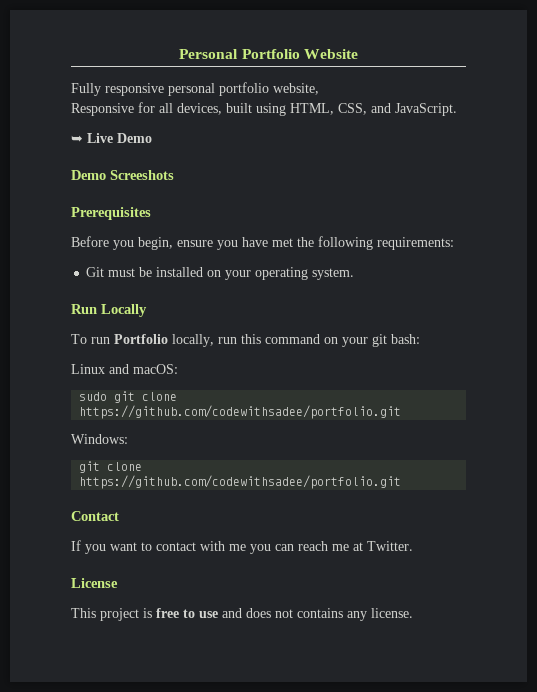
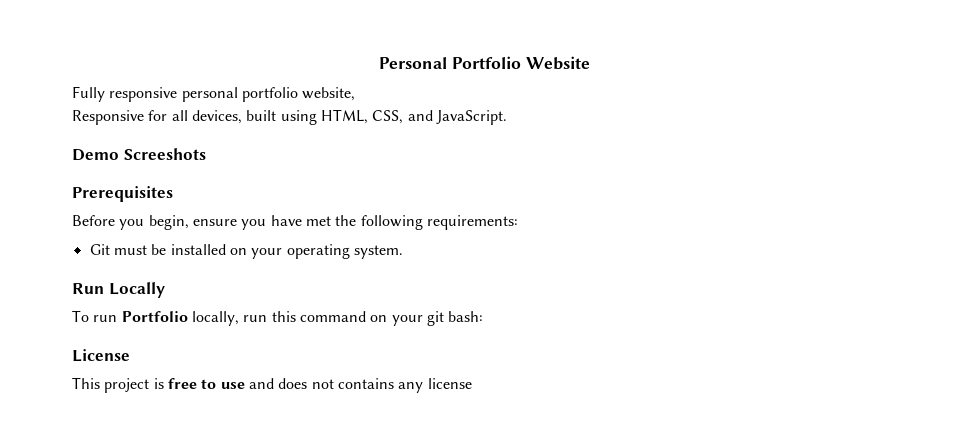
- ➥ Live Demo
- Linux and macOS:
- sudo git clone https://github.com/codewithsadee/portfolio.git
- Windows:
- git clone https://github.com/codewithsadee/portfolio.git
- Contact
- If you want to contact with me you can reach me at Twitter.
- This project is free to use and does not contains any license.
+ This project is free to use and does not contains any license

